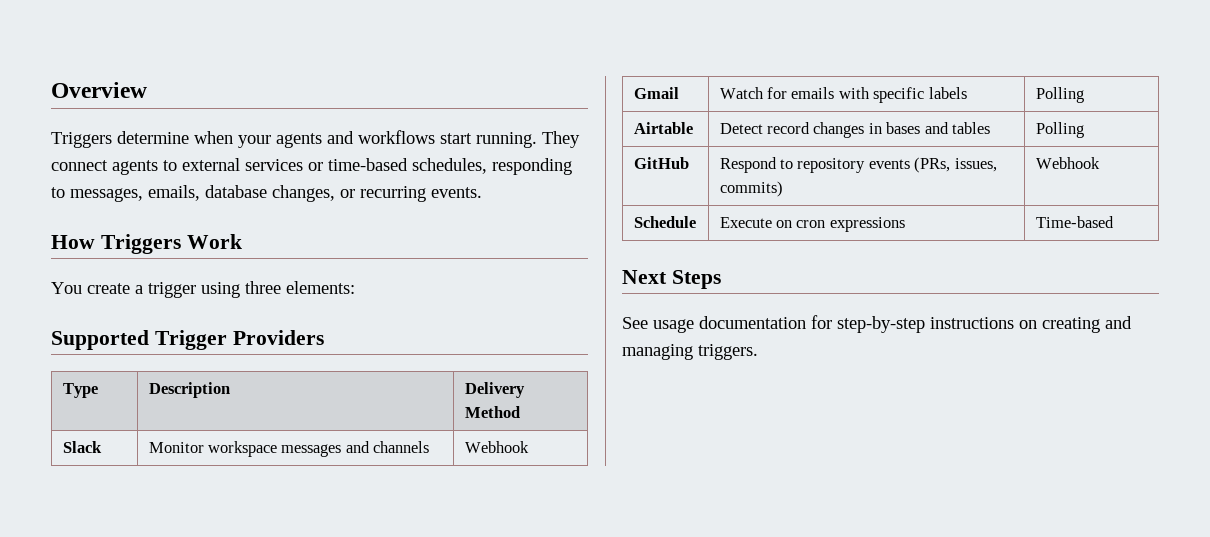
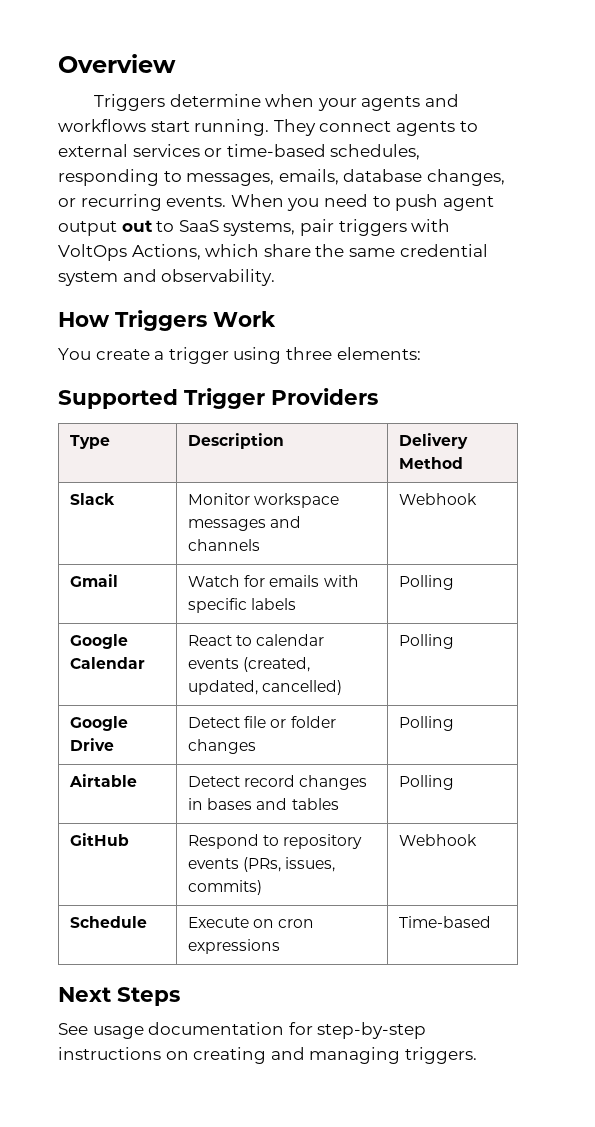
+ When you need to push agent output out to SaaS systems, pair triggers with VoltOps Actions, which share the same credential system and observability.
+ Google Calendar | React to calendar events (created, updated, cancelled) | Polling
+ Google Drive | Detect file or folder changes | Polling

